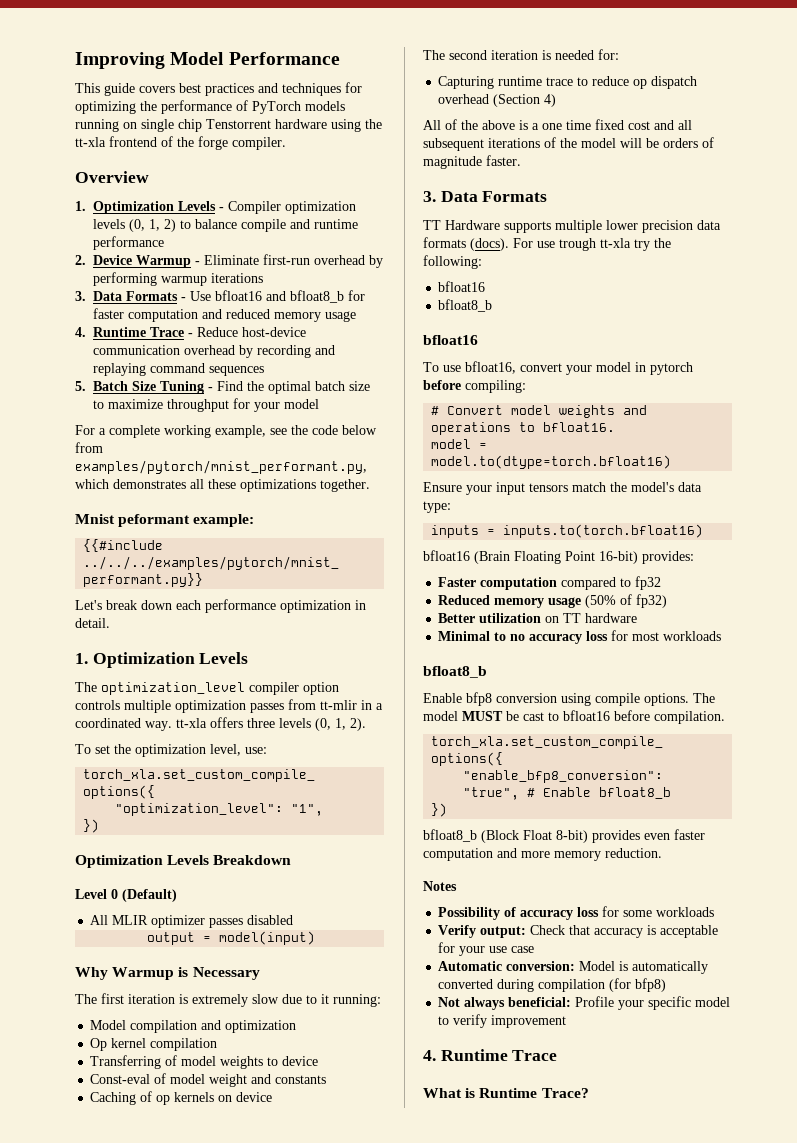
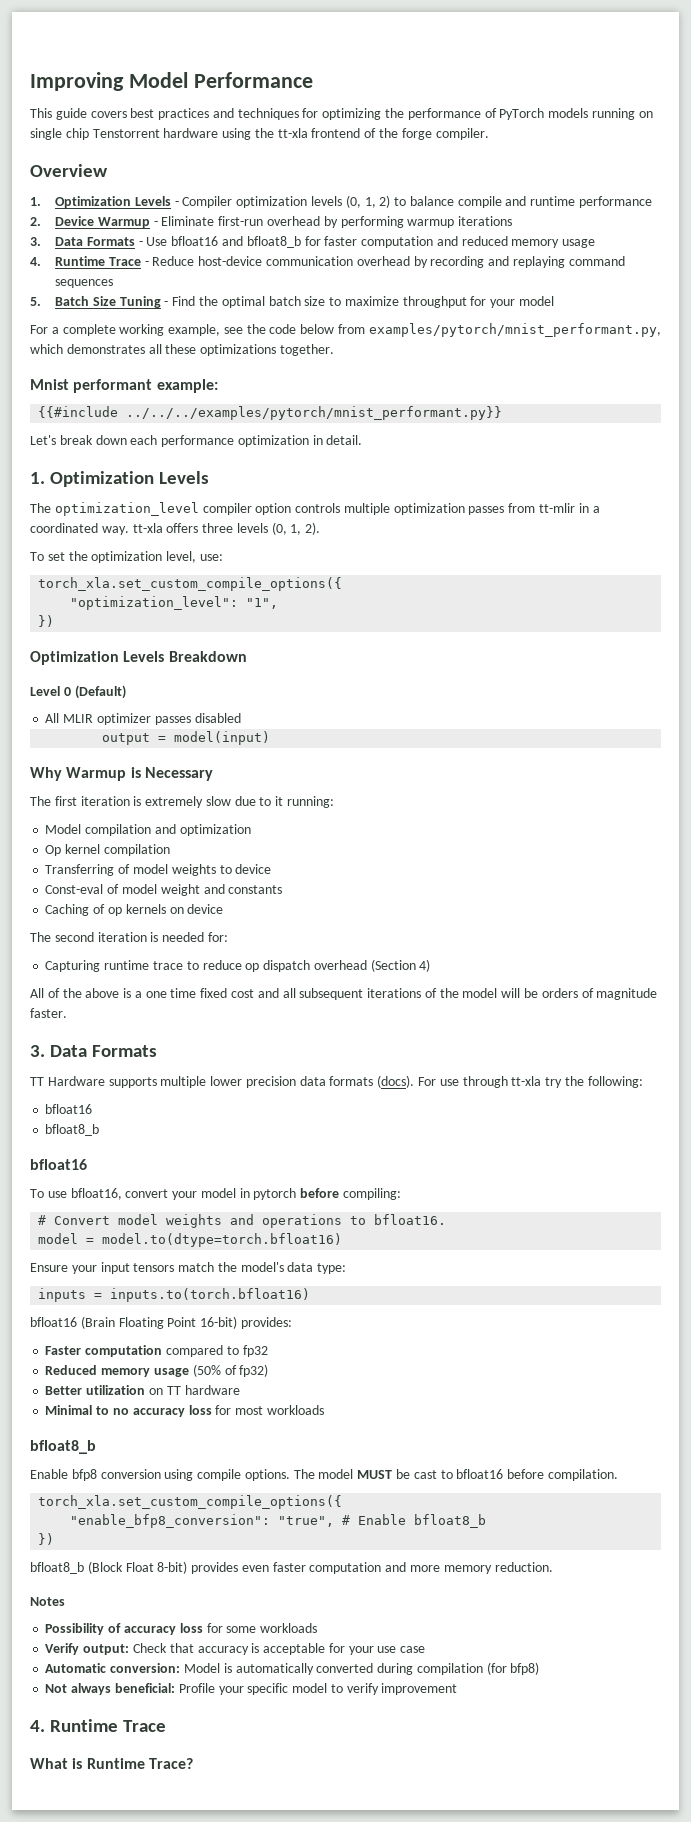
- Mnist peformant example:
+ Mnist performant example:
- For use trough tt-xla try the following:
+ For use through tt-xla try the following:

